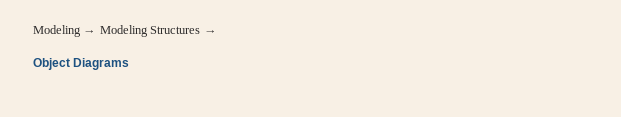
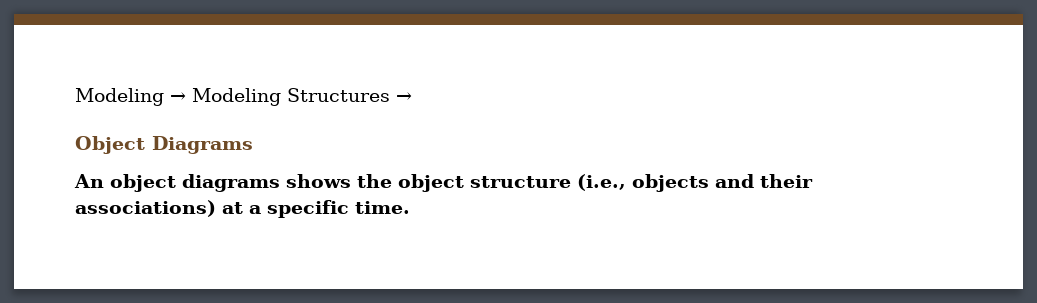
+ An object diagrams shows the object structure (i.e., objects and their associations) at a specific time.

